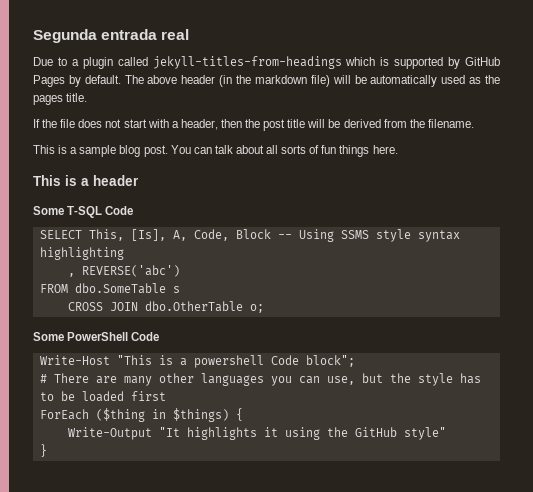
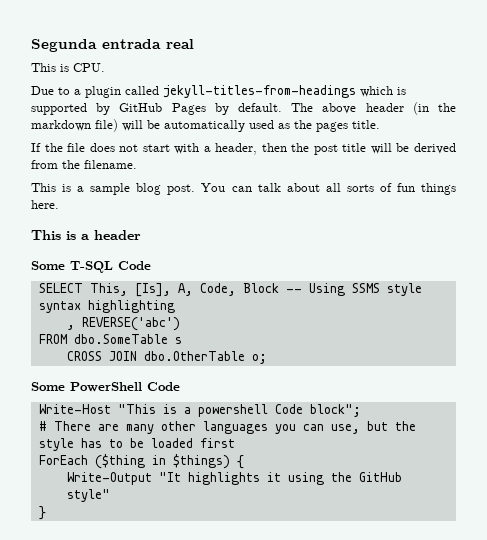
+ This is CPU.

